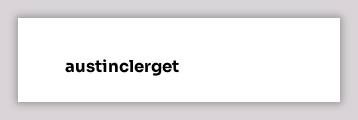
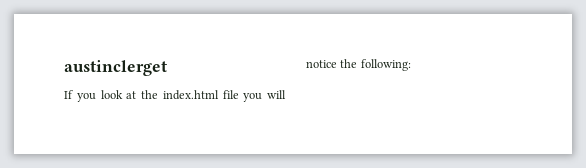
+ If you look at the index.html file you will notice the following:

